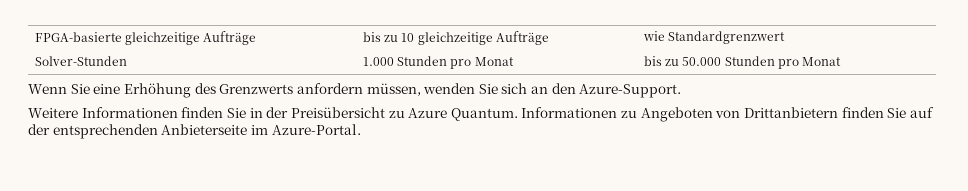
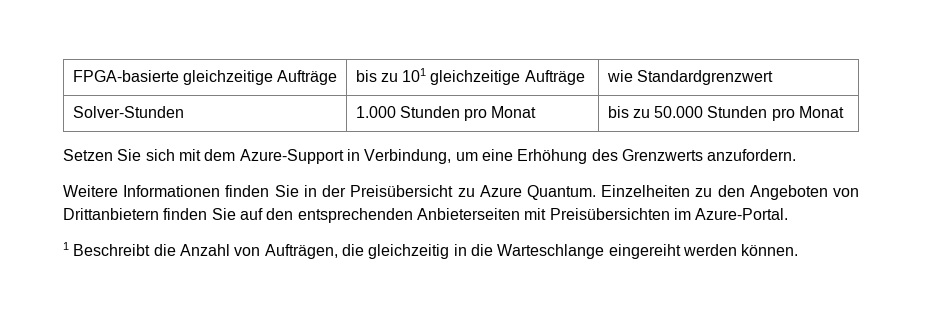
- FPGA-basierte gleichzeitige Aufträge | bis zu 10 gleichzeitige Aufträge | wie Standardgrenzwert
+ FPGA-basierte gleichzeitige Aufträge | bis zu 101 gleichzeitige Aufträge | wie Standardgrenzwert
- Wenn Sie eine Erhöhung des Grenzwerts anfordern müssen, wenden Sie sich an den Azure-Support.
+ Setzen Sie sich mit dem Azure-Support in Verbindung, um eine Erhöhung des Grenzwerts anzufordern.
- Informationen zu Angeboten von Drittanbietern finden Sie auf der entsprechenden Anbieterseite im Azure-Portal.
+ Einzelheiten zu den Angeboten von Drittanbietern finden Sie auf den entsprechenden Anbieterseiten mit Preisübersichten im Azure-Portal.
+ 1 Beschreibt die Anzahl von Aufträgen, die gleichzeitig in die Warteschlange eingereiht werden können.

